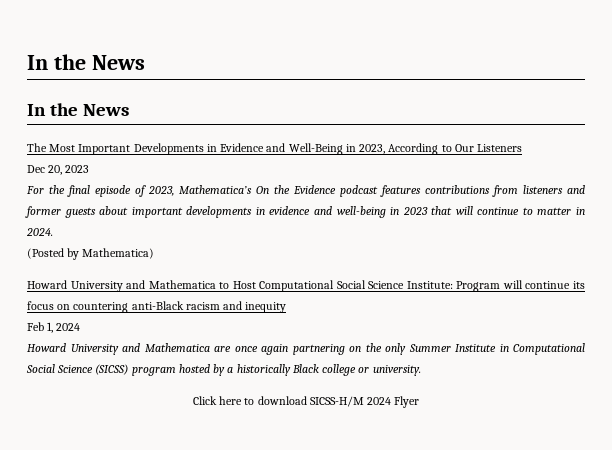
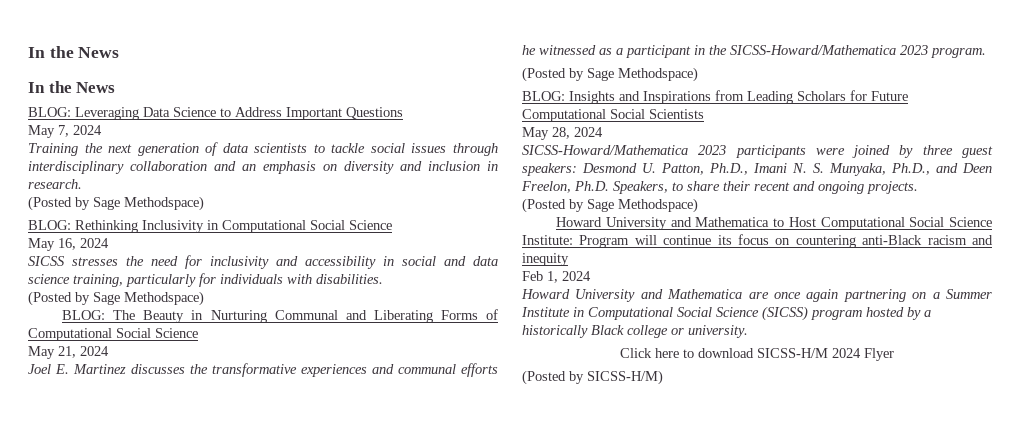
- The Most Important Developments in Evidence and Well-Being in 2023, According to Our Listeners
- Dec 20, 2023
- For the final episode of 2023, Mathematica’s On the Evidence podcast features contributions from listeners and former guests about important developments in evidence and well-being in 2023 that will continue to matter in 2024.
- (Posted by Mathematica)
+ BLOG: Leveraging Data Science to Address Important Questions
+ May 7, 2024
+ Training the next generation of data scientists to tackle social issues through interdisciplinary collaboration and an emphasis on diversity and inclusion in research.
+ (Posted by Sage Methodspace)
+ BLOG: Rethinking Inclusivity in Computational Social Science
+ May 16, 2024
+ SICSS stresses the need for inclusivity and accessibility in social and data science training, particularly for individuals with disabilities.
+ (Posted by Sage Methodspace)
+ BLOG: The Beauty in Nurturing Communal and Liberating Forms of Computational Social Science
+ May 21, 2024
+ Joel E. Martinez discusses the transformative experiences and communal efforts he witnessed as a participant in the SICSS-Howard/Mathematica 2023 program.
+ (Posted by Sage Methodspace)
+ BLOG: Insights and Inspirations from Leading Scholars for Future Computational Social Scientists
+ May 28, 2024
+ SICSS-Howard/Mathematica 2023 participants were joined by three guest speakers: Desmond U. Patton, Ph.D., Imani N. S. Munyaka, Ph.D., and Deen Freelon, Ph.D. Speakers, to share their recent and ongoing projects.
+ (Posted by Sage Methodspace)
- Howard University and Mathematica are once again partnering on the only Summer Institute in Computational Social Science (SICSS) program hosted by a historically Black college or university.
+ Howard University and Mathematica are once again partnering on a Summer Institute in Computational Social Science (SICSS) program hosted by a historically Black college or university.
+ (Posted by SICSS-H/M)

